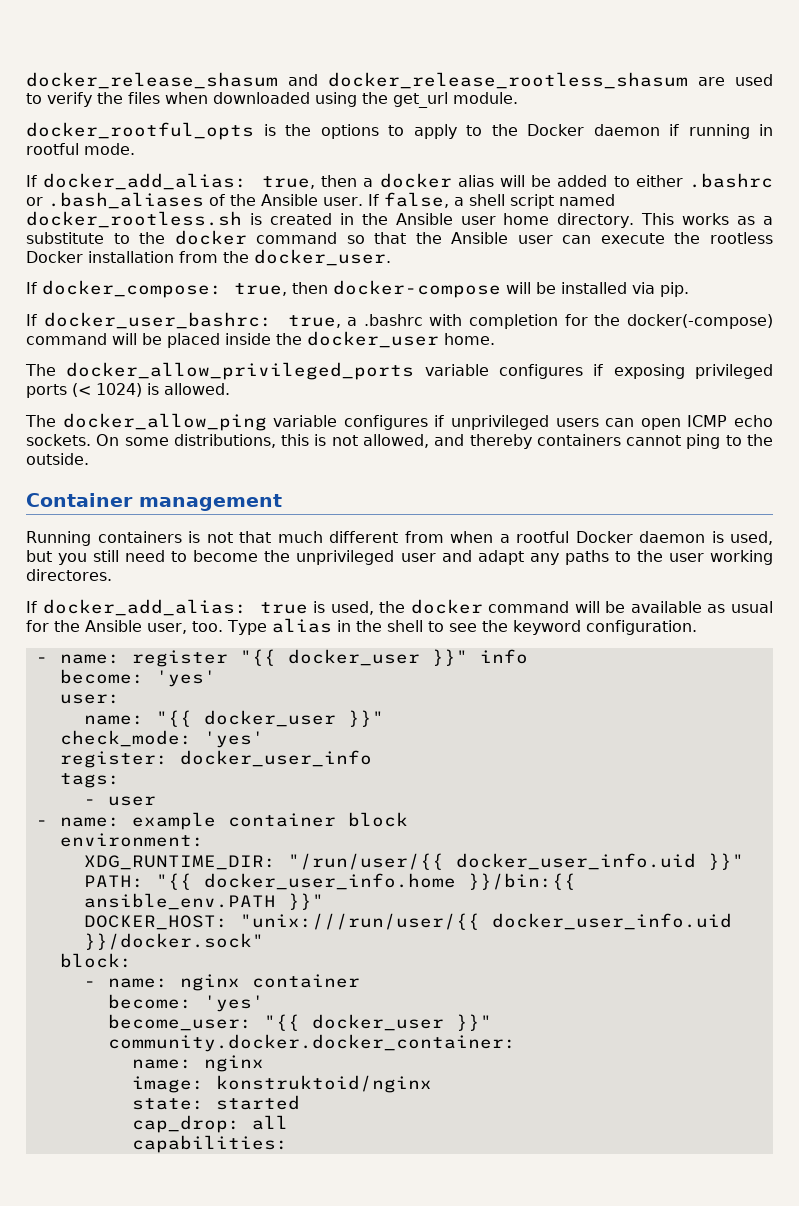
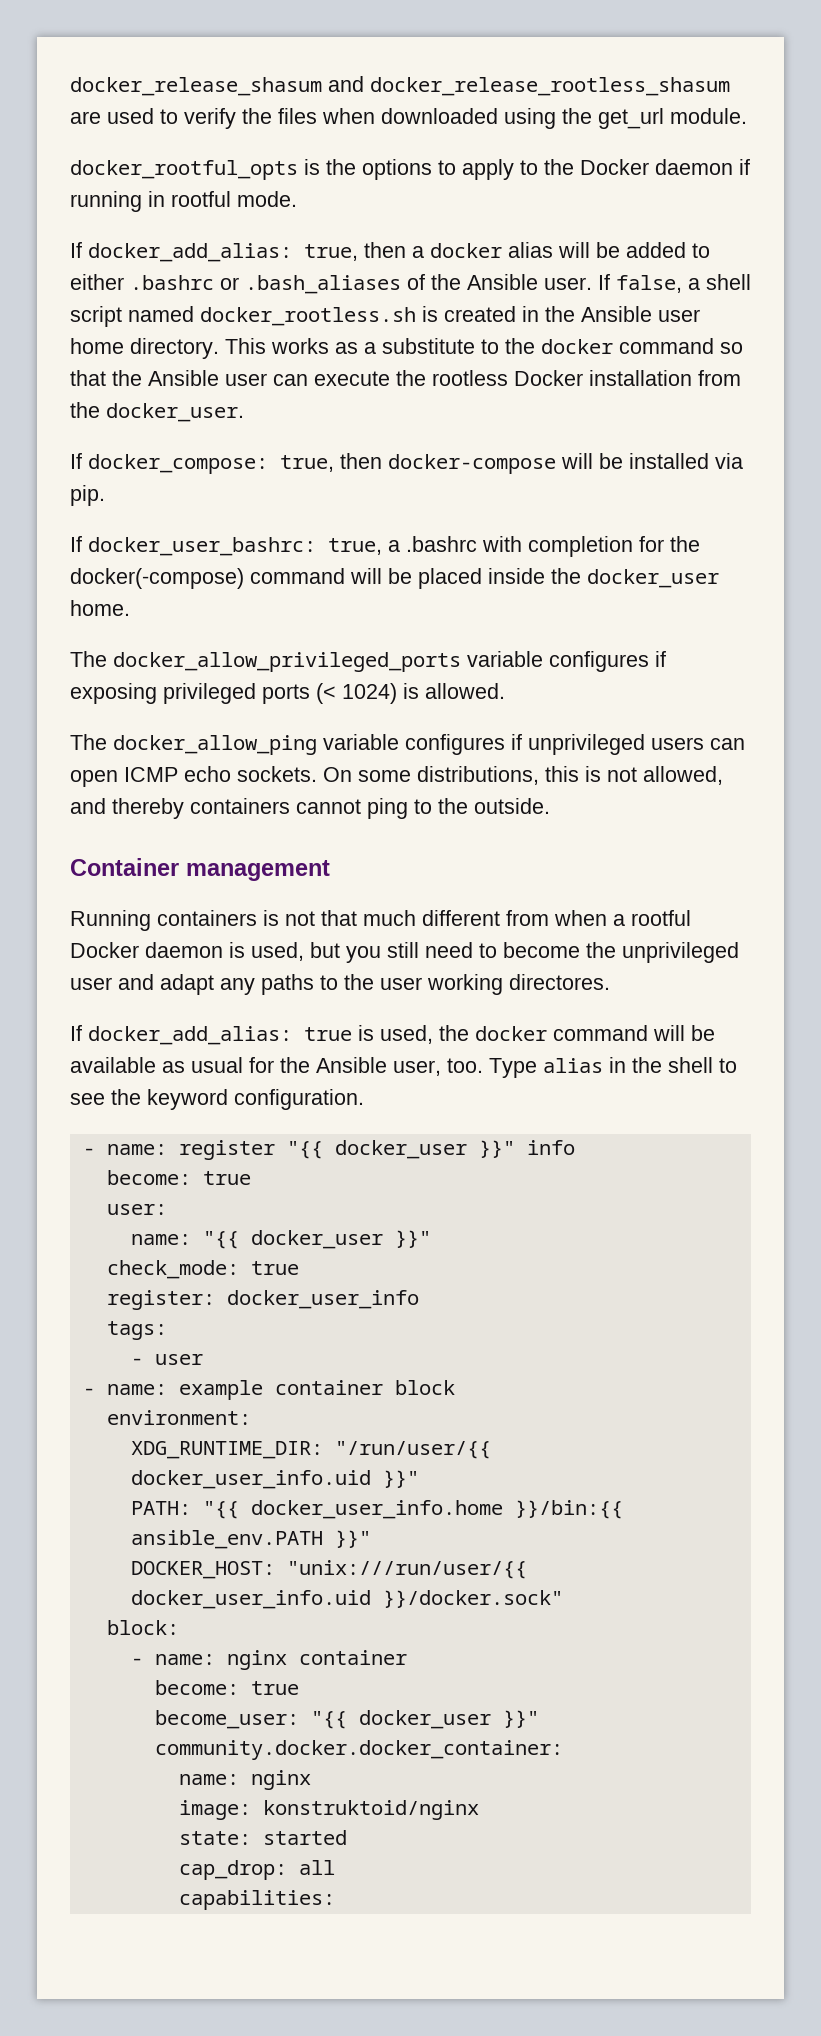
  - name: register "{{ docker_user }}" info
- become: 'yes'
+ become: true
- check_mode: 'yes'
+ check_mode: true
  - name: nginx container
- become: 'yes'
+ become: true

